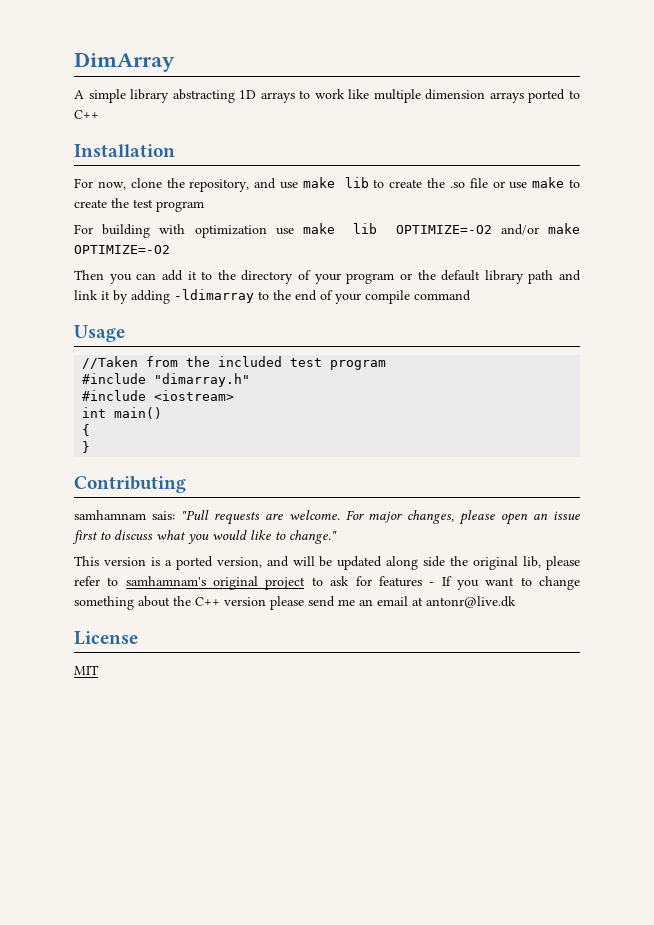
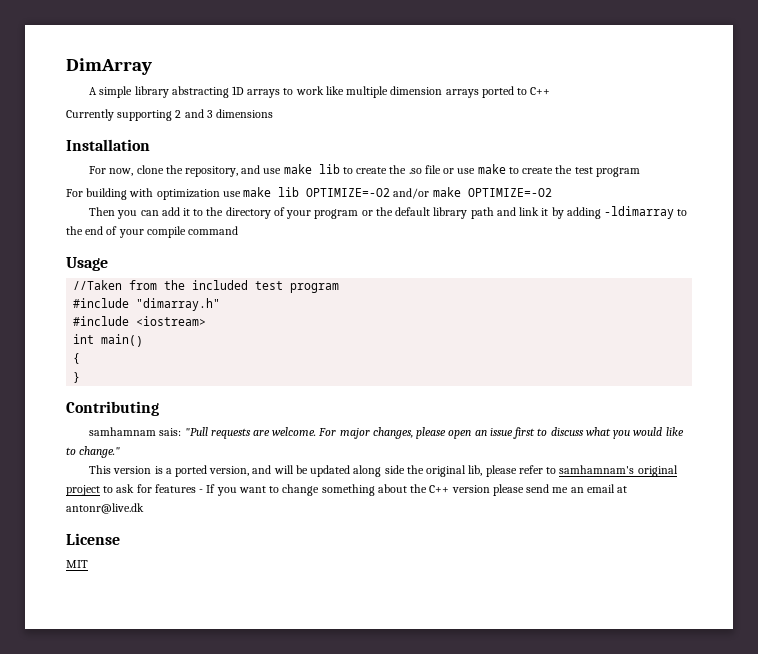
+ Currently supporting 2 and 3 dimensions

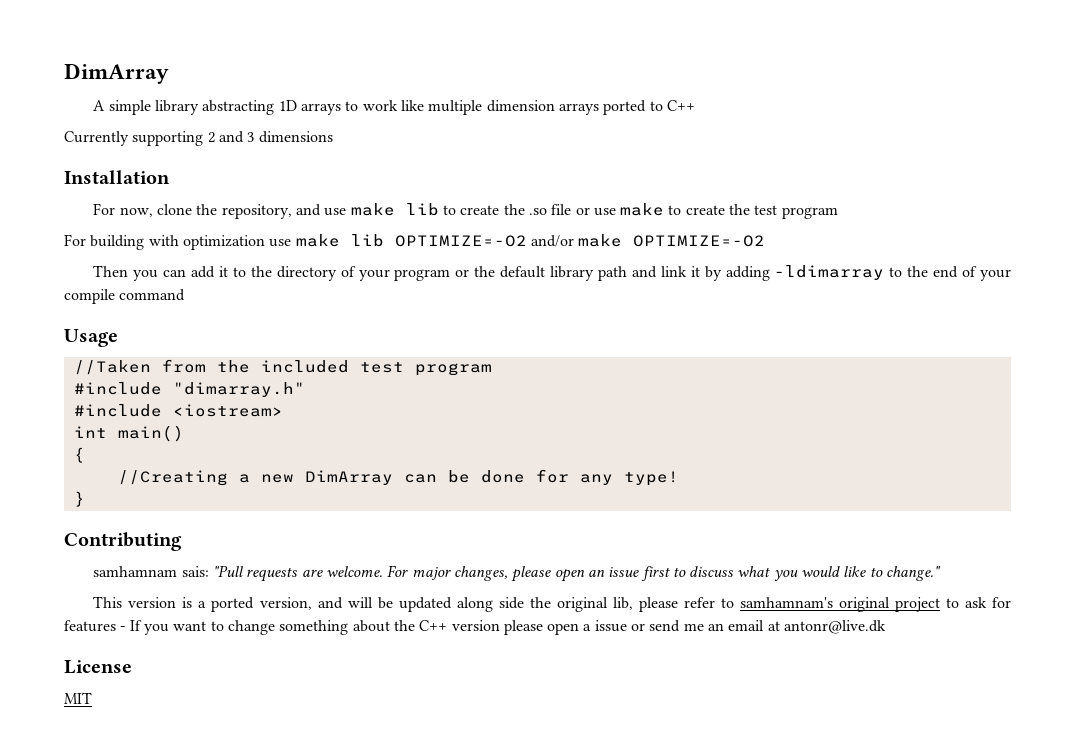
+ //Creating a new DimArray can be done for any type!
- This version is a ported version, and will be updated along side the original lib, please refer to samhamnam's original project to ask for features - If you want to change something about the C++ version please send me an email at antonr@live.dk
+ This version is a ported version, and will be updated along side the original lib, please refer to samhamnam's original project to ask for features - If you want to change something about the C++ version please open a issue or send me an email at antonr@live.dk

